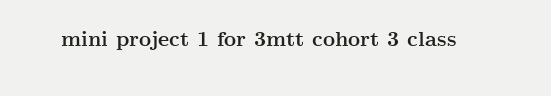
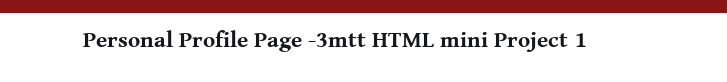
- mini project 1 for 3mtt cohort 3 class
+ Personal Profile Page -3mtt HTML mini Project 1

